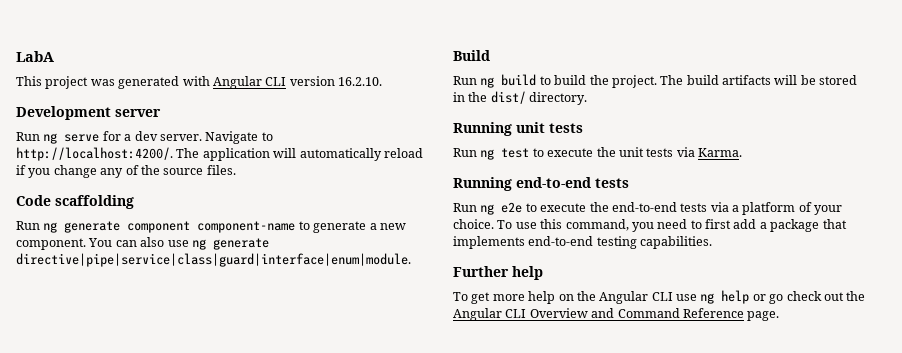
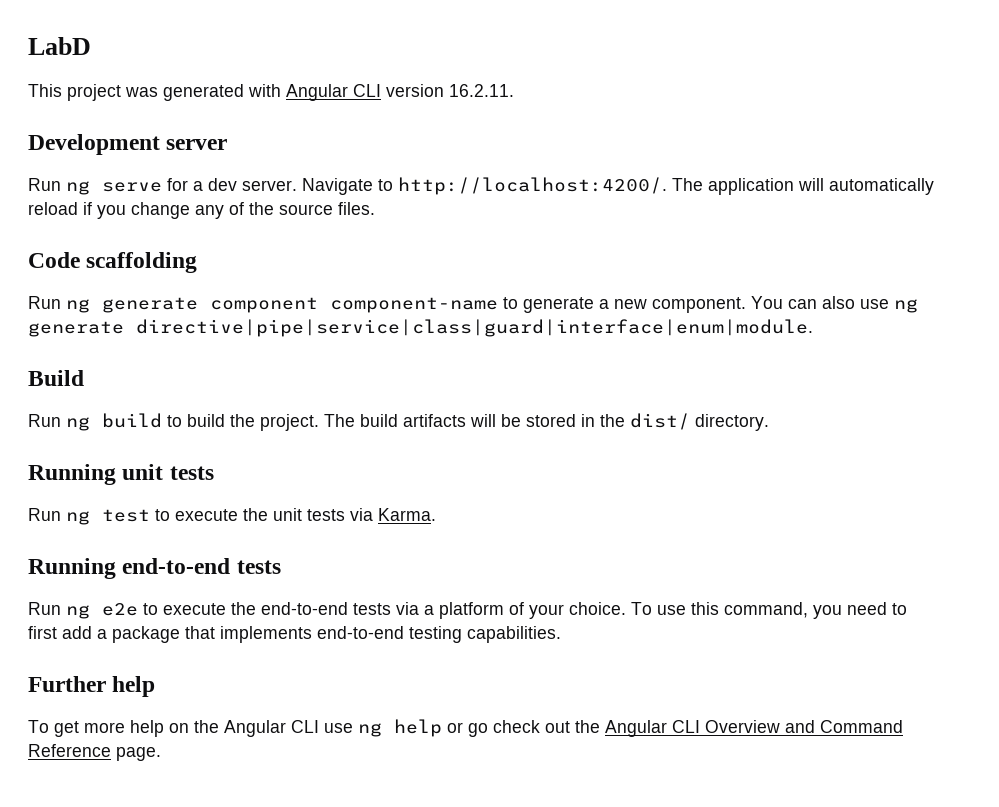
- LabA
+ LabD
- This project was generated with Angular CLI version 16.2.10.
+ This project was generated with Angular CLI version 16.2.11.

